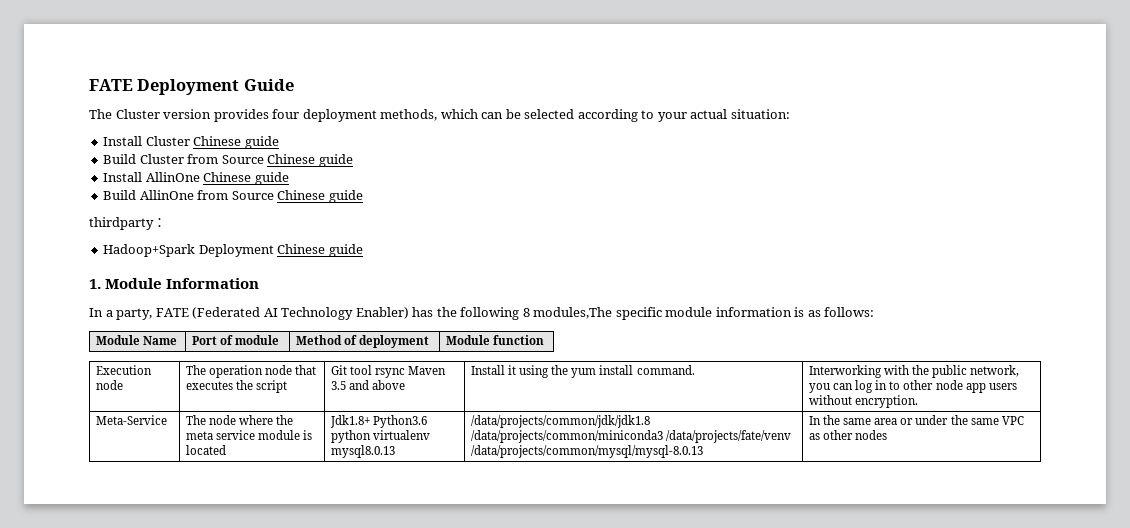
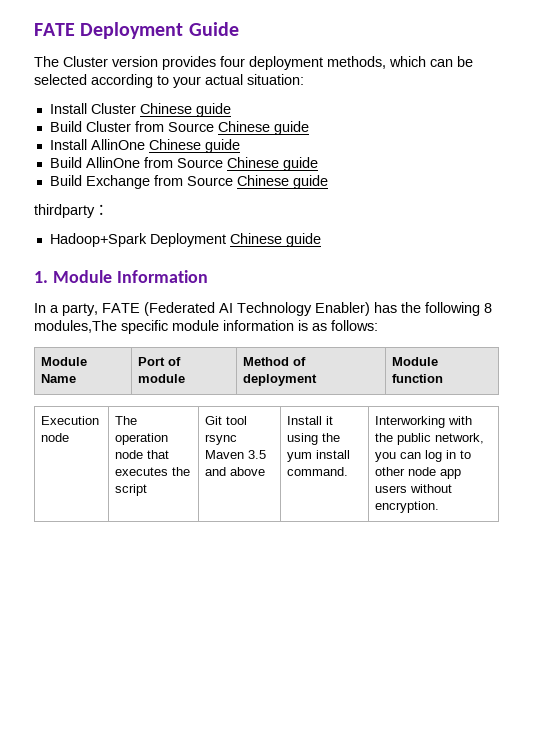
+ Build Exchange from Source Chinese guide
- Meta-Service | The node where the meta service module is located | Jdk1.8+ Python3.6 python virtualenv mysql8.0.13 | /data/projects/common/jdk/jdk1.8 /data/projects/common/miniconda3 /data/projects/fate/venv /data/projects/common/mysql/mysql-8.0.13 | In the same area or under the same VPC as other nodes

